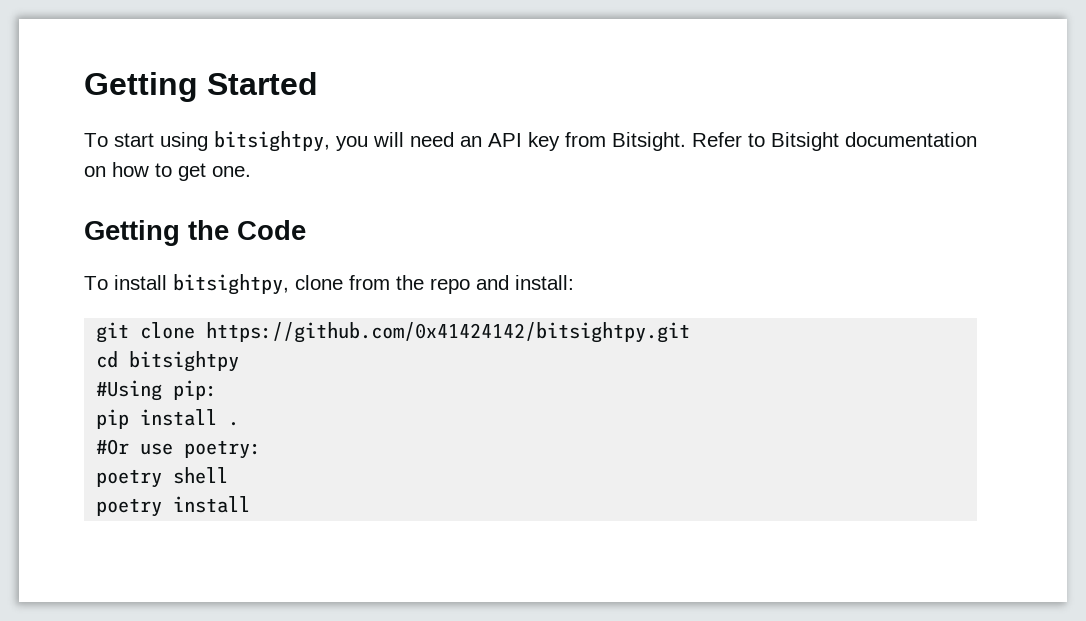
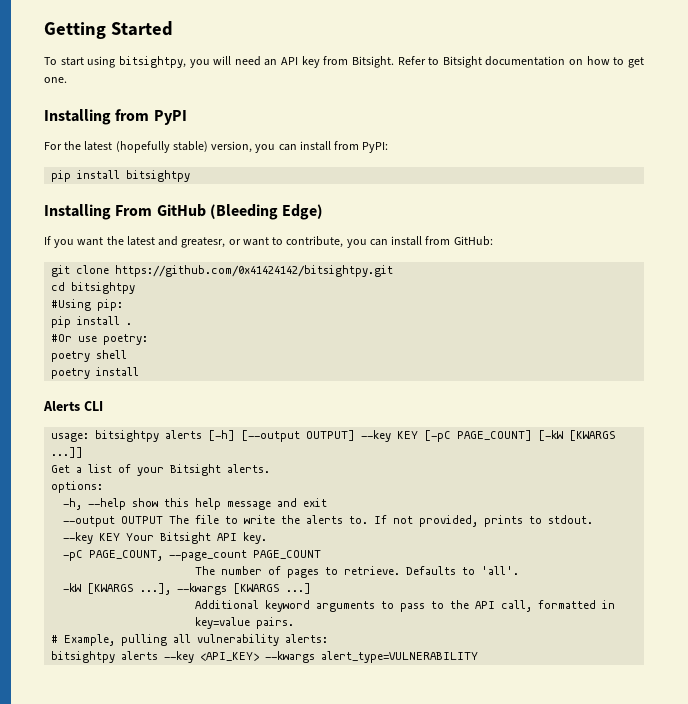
- Getting the Code
- To install bitsightpy, clone from the repo and install:
+ Installing from PyPI
+ For the latest (hopefully stable) version, you can install from PyPI:
+ pip install bitsightpy
+ Installing From GitHub (Bleeding Edge)
+ If you want the latest and greatesr, or want to contribute, you can install from GitHub:
+ Alerts CLI
+ usage: bitsightpy alerts [-h] [--output OUTPUT] --key KEY [-pC PAGE_COUNT] [-kW [KWARGS ...]]
+ Get a list of your Bitsight alerts.
+ options:
+ -h, --help show this help message and exit
+ --output OUTPUT The file to write the alerts to. If not provided, prints to stdout.
+ --key KEY Your Bitsight API key.
+ -pC PAGE_COUNT, --page_count PAGE_COUNT
+ The number of pages to retrieve. Defaults to 'all'.
+ -kW [KWARGS ...], --kwargs [KWARGS ...]
+ Additional keyword arguments to pass to the API call, formatted in key=value pairs.
+ # Example, pulling all vulnerability alerts:
+ bitsightpy alerts --key <API_KEY> --kwargs alert_type=VULNERABILITY

